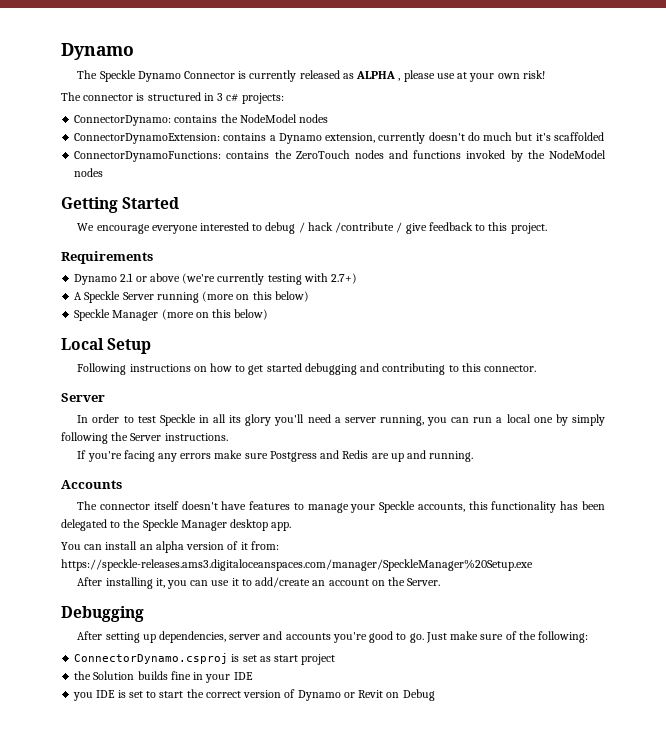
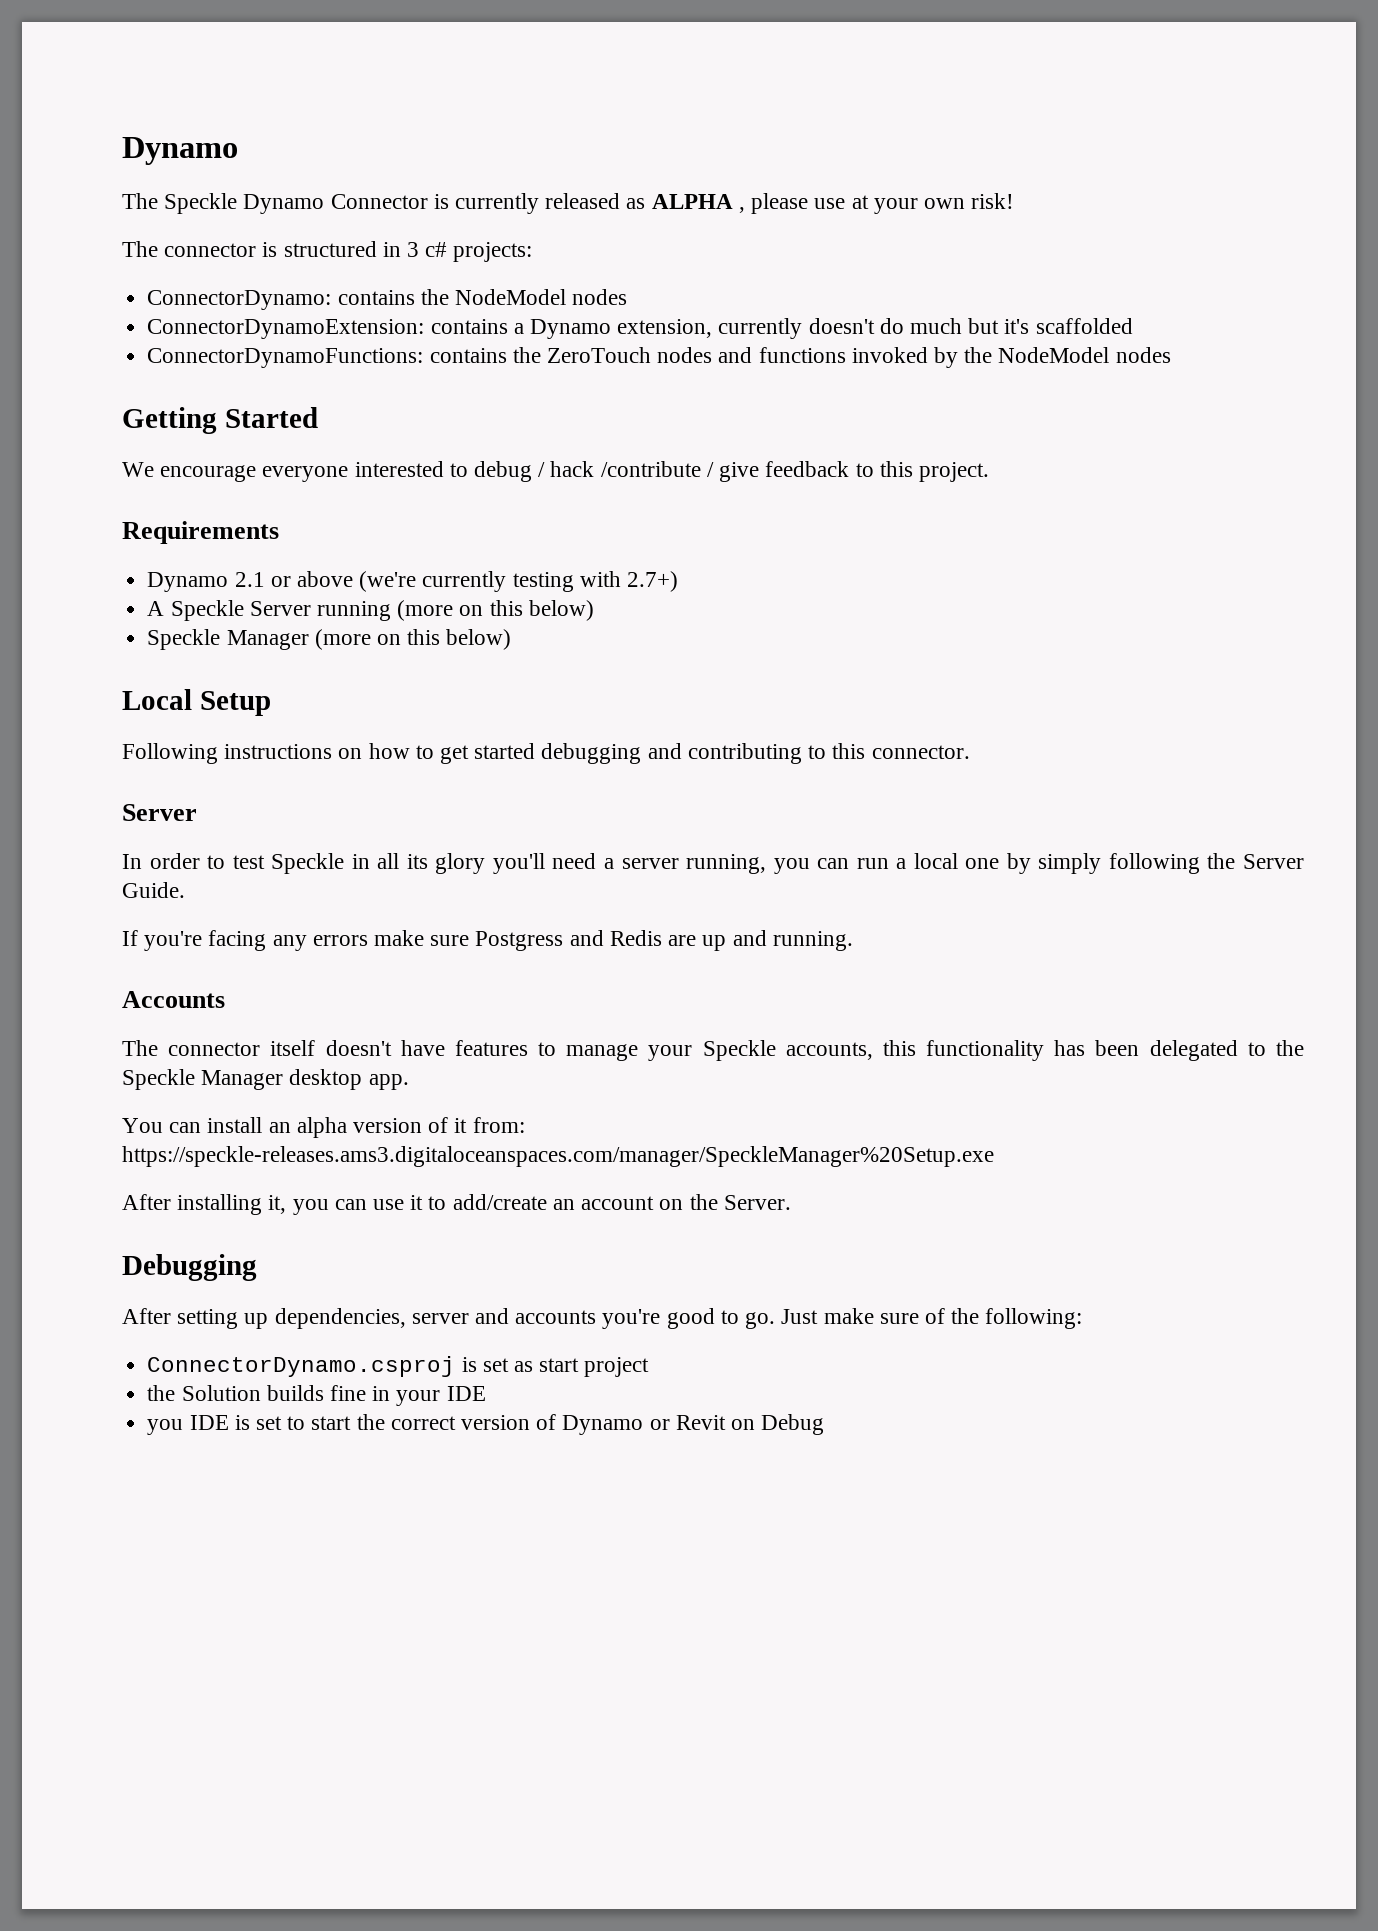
- In order to test Speckle in all its glory you'll need a server running, you can run a local one by simply following the Server instructions.
+ In order to test Speckle in all its glory you'll need a server running, you can run a local one by simply following the Server Guide.

